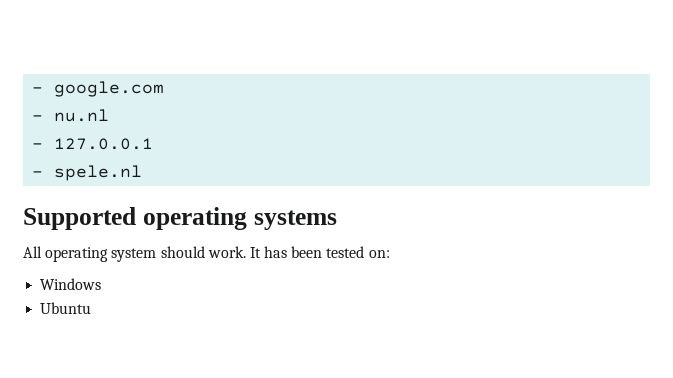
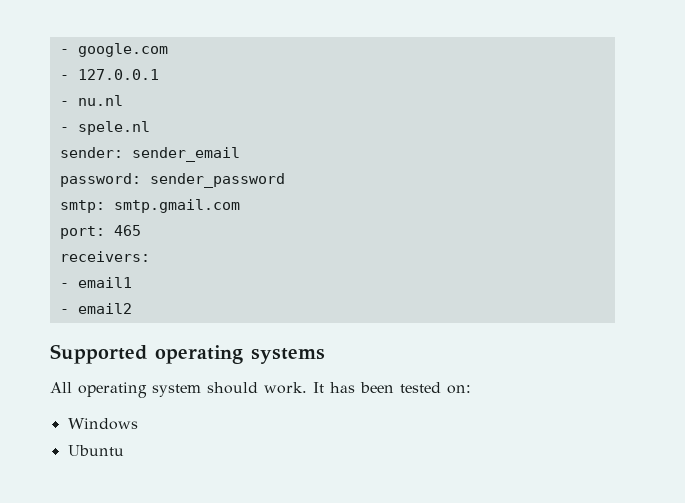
+ - 127.0.0.1
- - 127.0.0.1
  - spele.nl
+ sender: sender_email
+ password: sender_password
+ smtp: smtp.gmail.com
+ port: 465
+ receivers:
+ - email1
+ - email2

